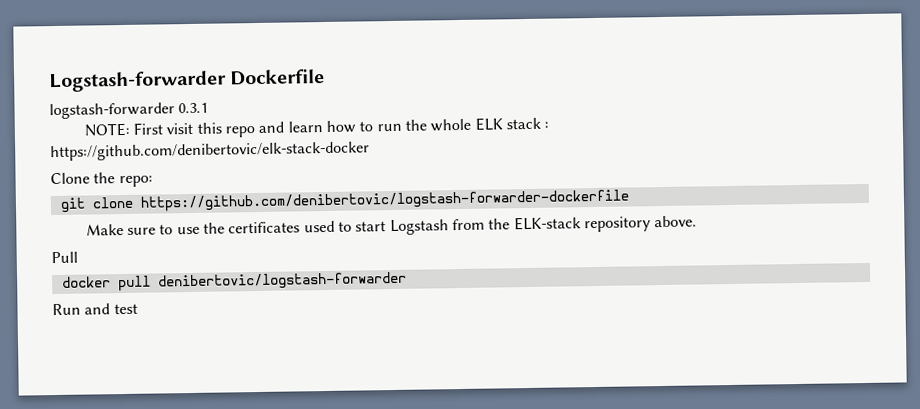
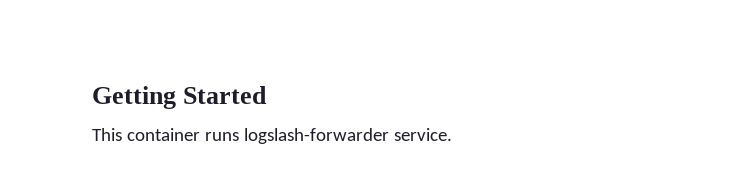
- Logstash-forwarder Dockerfile
- logstash-forwarder 0.3.1
- NOTE: First visit this repo and learn how to run the whole ELK stack : https://github.com/denibertovic/elk-stack-docker
- Clone the repo:
- git clone https://github.com/denibertovic/logstash-forwarder-dockerfile
- Make sure to use the certificates used to start Logstash from the ELK-stack repository above.
- Pull
- docker pull denibertovic/logstash-forwarder
- Run and test
+ Getting Started
+ This container runs logslash-forwarder service.

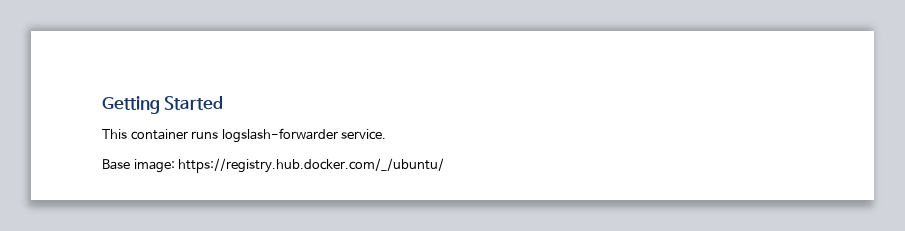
+ Base image: https://registry.hub.docker.com/_/ubuntu/

